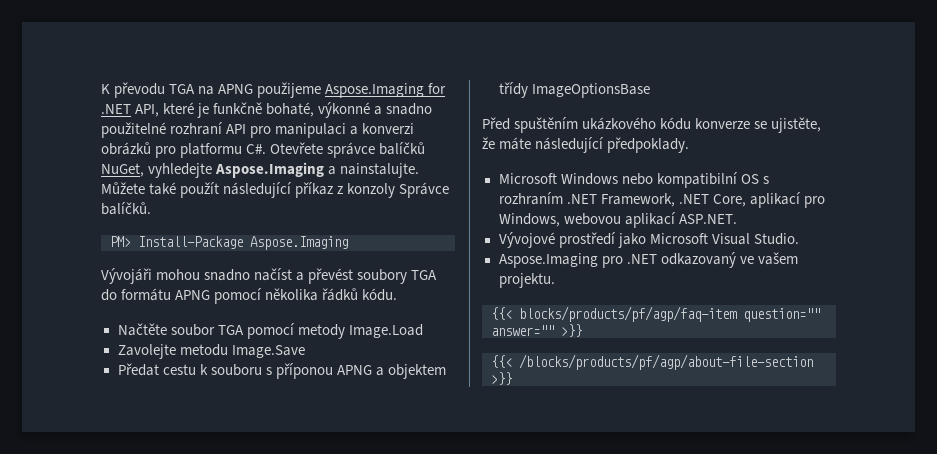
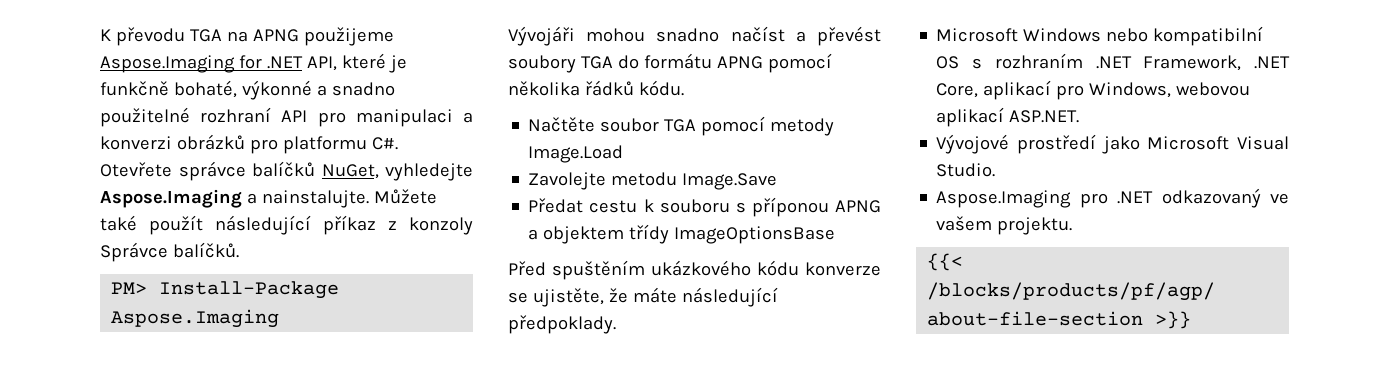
- {{< blocks/products/pf/agp/faq-item question="" answer="" >}}

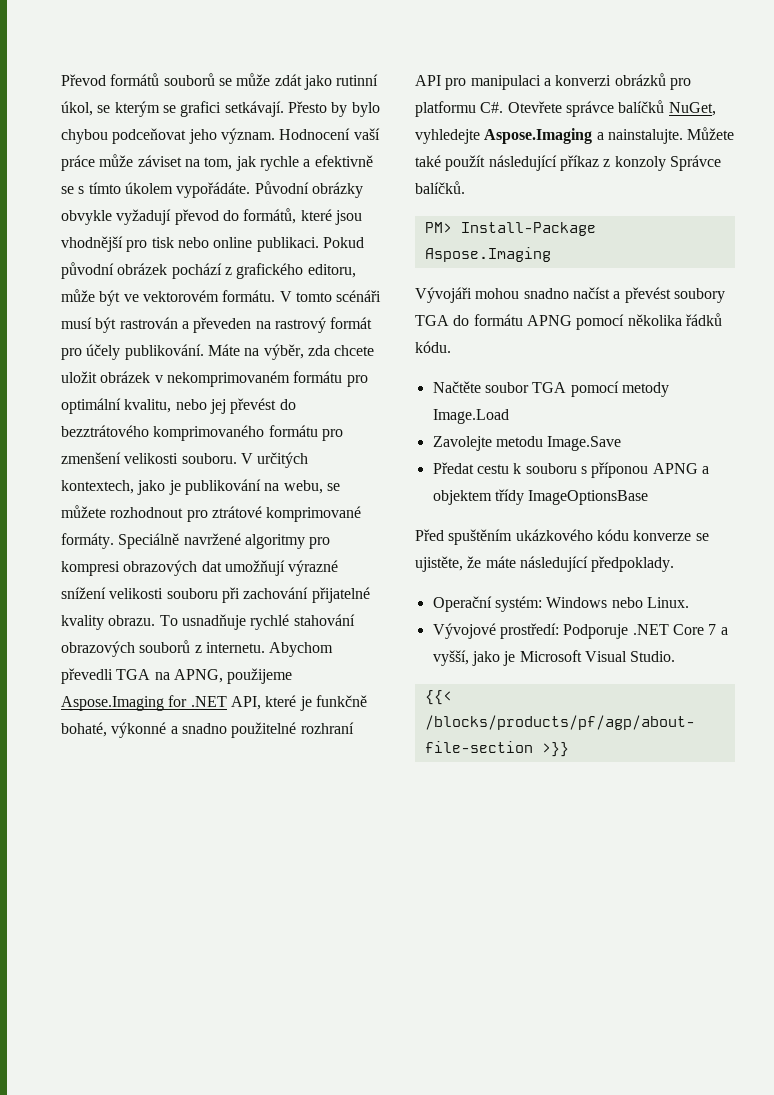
- K převodu TGA na APNG použijeme Aspose.Imaging for .NET API, které je funkčně bohaté, výkonné a snadno použitelné rozhraní API pro manipulaci a konverzi obrázků pro platformu C#. Otevřete správce balíčků NuGet, vyhledejte Aspose.Imaging a nainstalujte.
+ Převod formátů souborů se může zdát jako rutinní úkol, se kterým se grafici setkávají. Přesto by bylo chybou podceňovat jeho význam. Hodnocení vaší práce může záviset na tom, jak rychle a efektivně se s tímto úkolem vypořádáte. Původní obrázky obvykle vyžadují převod do formátů, které jsou vhodnější pro tisk nebo online publikaci. Pokud původní obrázek pochází z grafického editoru, může být ve vektorovém formátu. V tomto scénáři musí být rastrován a převeden na rastrový formát pro účely publikování. Máte na výběr, zda chcete uložit obrázek v nekomprimovaném formátu pro optimální kvalitu, nebo jej převést do bezztrátového komprimovaného formátu pro zmenšení velikosti souboru. V určitých kontextech, jako je publikování na webu, se můžete rozhodnout pro ztrátové komprimované formáty. Speciálně navržené algoritmy pro kompresi obrazových dat umožňují výrazné snížení velikosti souboru při zachování přijatelné kvality obrazu. To usnadňuje rychlé stahování obrazových souborů z internetu. Abychom převedli TGA na APNG, použijeme Aspose.Imaging for .NET API, které je funkčně bohaté, výkonné a snadno použitelné rozhraní API pro manipulaci a konverzi obrázků pro platformu C#. Otevřete správce balíčků NuGet, vyhledejte Aspose.Imaging a nainstalujte.
- Microsoft Windows nebo kompatibilní OS s rozhraním .NET Framework, .NET Core, aplikací pro Windows, webovou aplikací ASP.NET.
- Vývojové prostředí jako Microsoft Visual Studio.
- Aspose.Imaging pro .NET odkazovaný ve vašem projektu.
+ Operační systém: Windows nebo Linux.
+ Vývojové prostředí: Podporuje .NET Core 7 a vyšší, jako je Microsoft Visual Studio.

